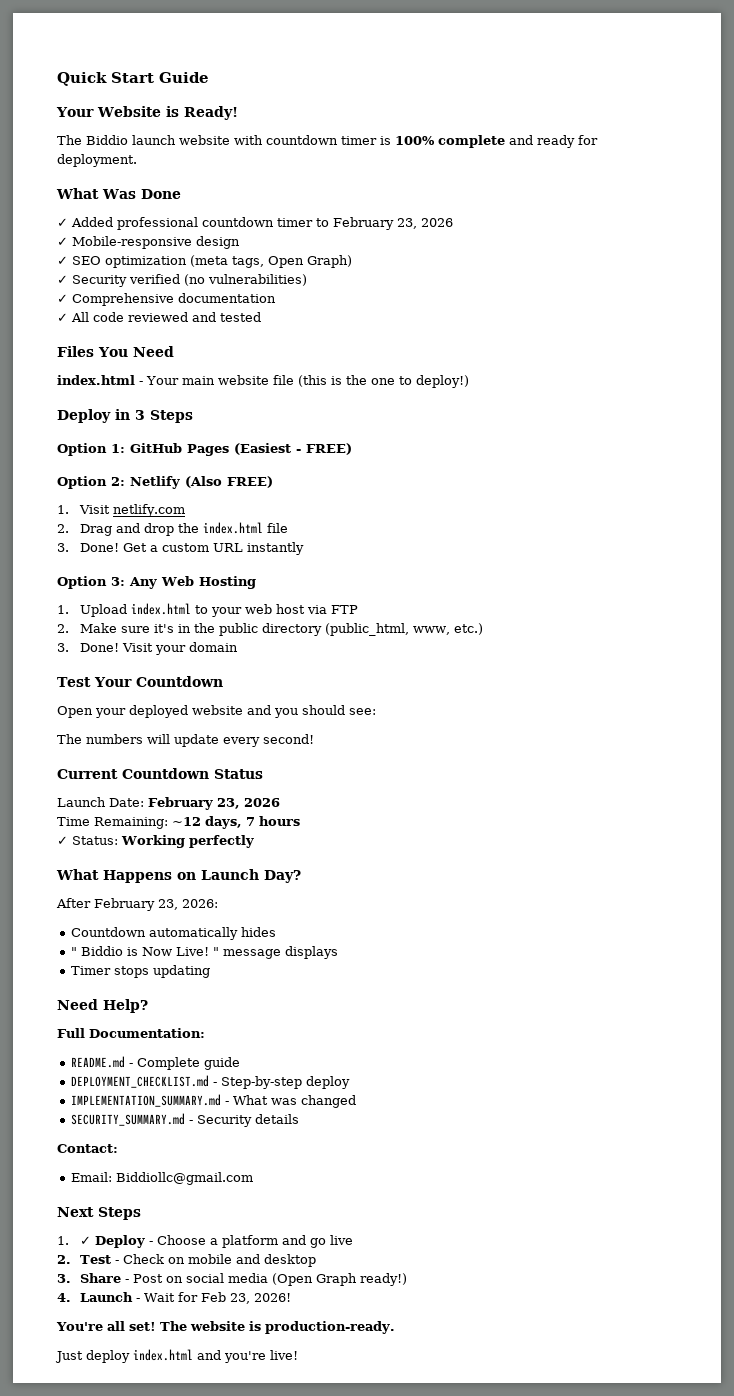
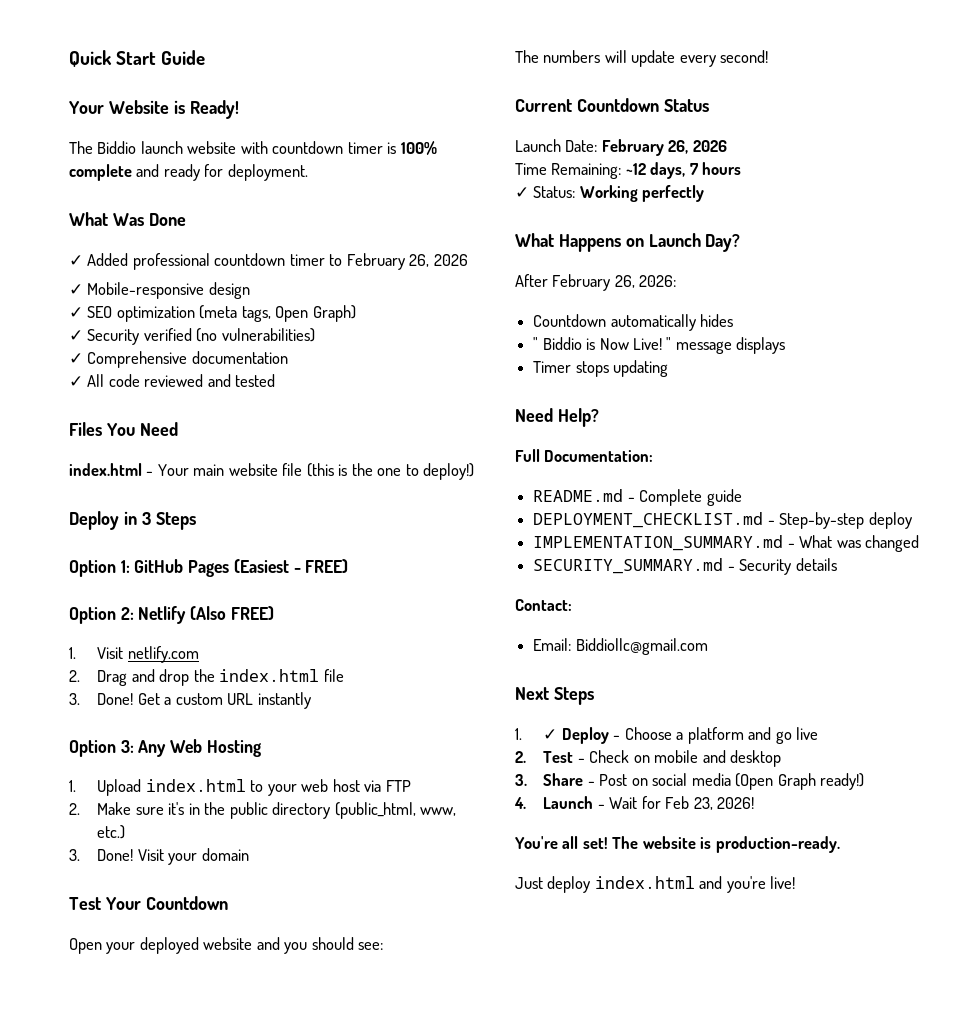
- ✓ Added professional countdown timer to February 23, 2026
+ ✓ Added professional countdown timer to February 26, 2026
- Launch Date: February 23, 2026
+ Launch Date: February 26, 2026
- After February 23, 2026:
+ After February 26, 2026:

